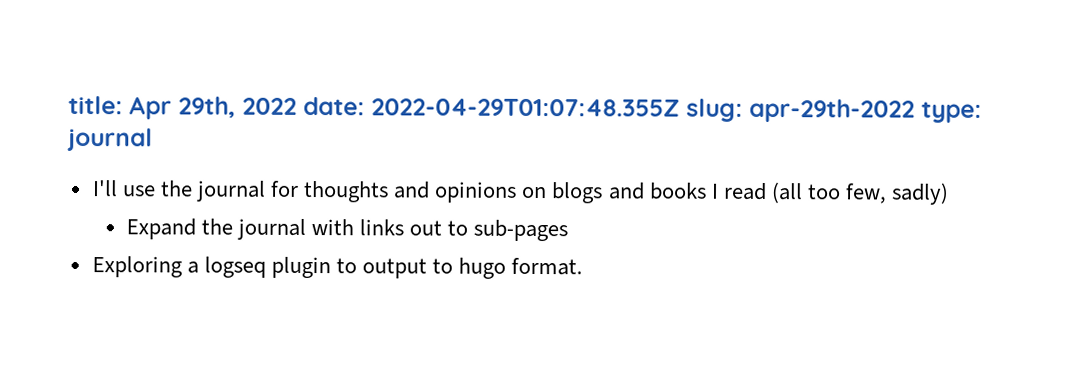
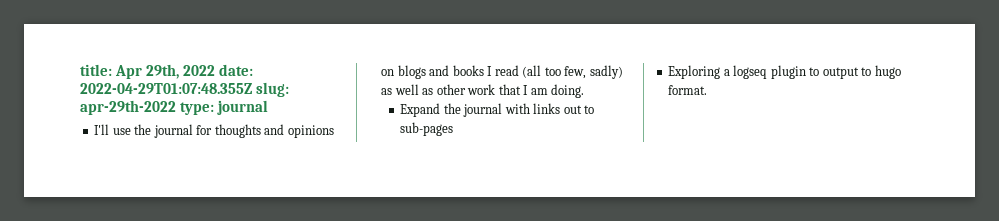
- I'll use the journal for thoughts and opinions on blogs and books I read (all too few, sadly)
+ I'll use the journal for thoughts and opinions on blogs and books I read (all too few, sadly) as well as other work that I am doing.

